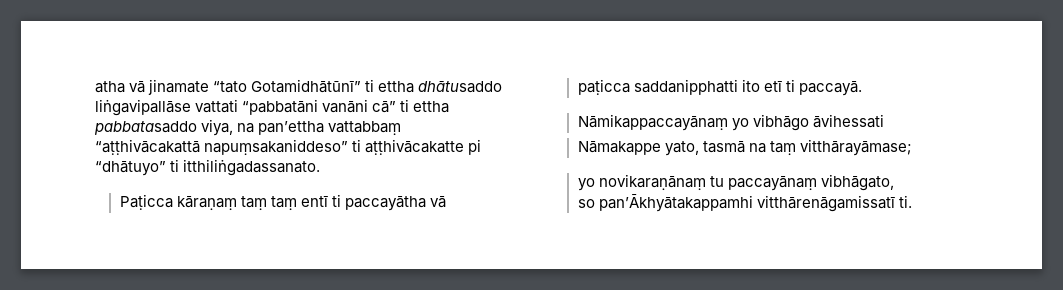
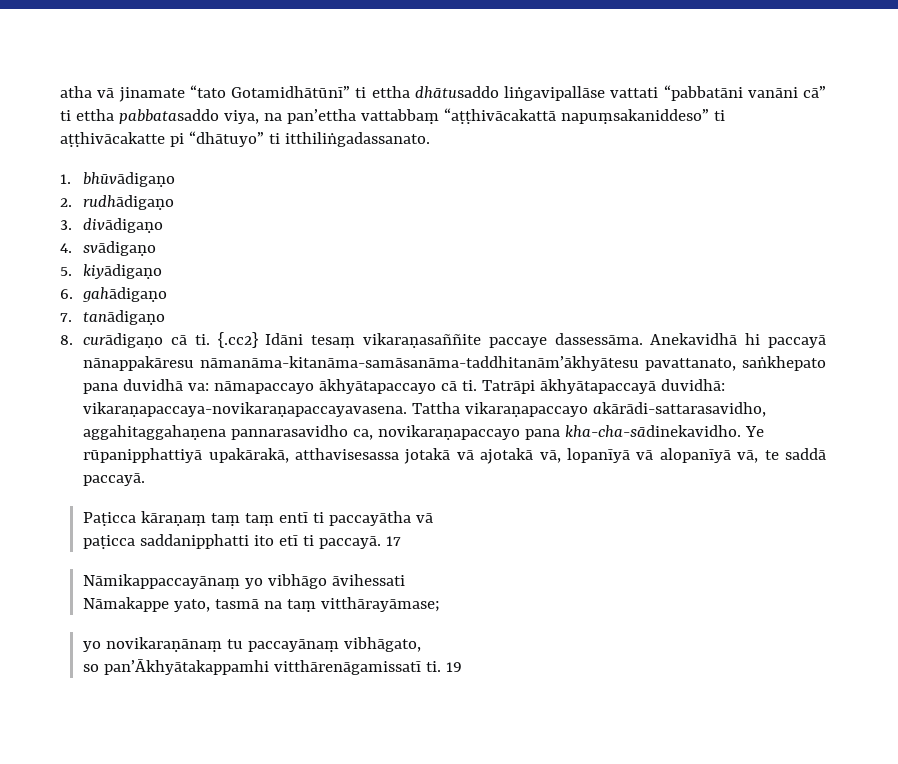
+ 1. bhūvādigaṇo
+ 2. rudhādigaṇo
+ 3. divādigaṇo
+ 4. svādigaṇo
+ 5. kiyādigaṇo
+ 6. gahādigaṇo
+ 7. tanādigaṇo
+ 8. curādigaṇo cā ti. {.cc2} Idāni tesaṃ vikaraṇasaññite paccaye dassessāma. Anekavidhā hi paccayā nānappakāresu nāmanāma-kitanāma-samāsanāma-taddhitanām’ākhyātesu pavattanato, saṅkhepato pana duvidhā va: nāmapaccayo ākhyātapaccayo cā ti. Tatrāpi ākhyātapaccayā duvidhā: vikaraṇapaccaya-novikaraṇapaccayavasena. Tattha vikaraṇapaccayo akārādi-sattarasavidho, aggahitaggahaṇena pannarasavidho ca, novikaraṇapaccayo pana kha-cha-sādinekavidho. Ye rūpanipphattiyā upakārakā, atthavisesassa jotakā vā ajotakā vā, lopanīyā vā alopanīyā vā, te saddā paccayā.
+ 17
+ 19

